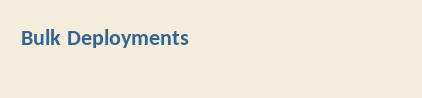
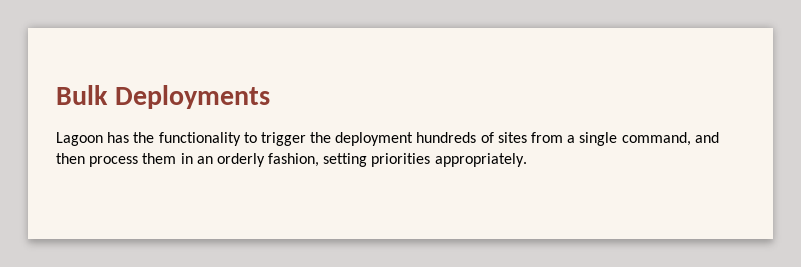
+ Lagoon has the functionality to trigger the deployment hundreds of sites from a single command, and then process them in an orderly fashion, setting priorities appropriately.

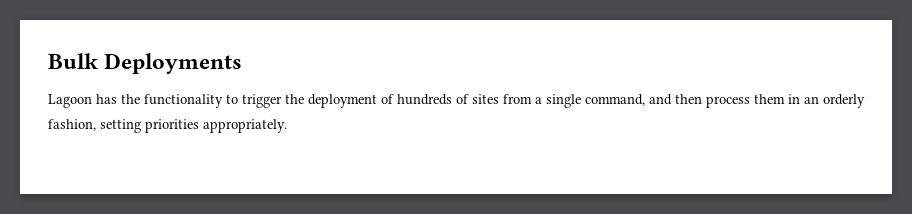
- Lagoon has the functionality to trigger the deployment hundreds of sites from a single command, and then process them in an orderly fashion, setting priorities appropriately.
+ Lagoon has the functionality to trigger the deployment of hundreds of sites from a single command, and then process them in an orderly fashion, setting priorities appropriately.

